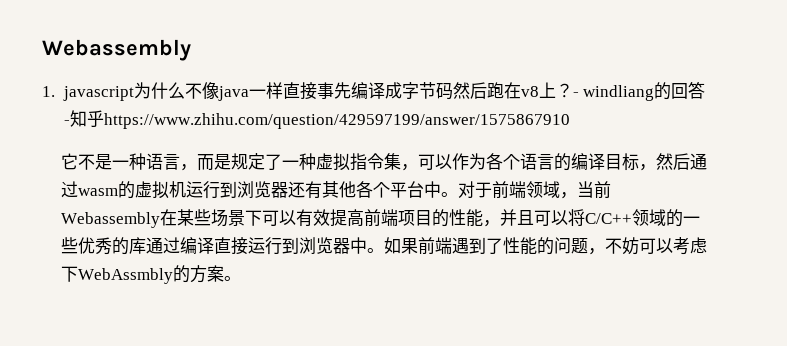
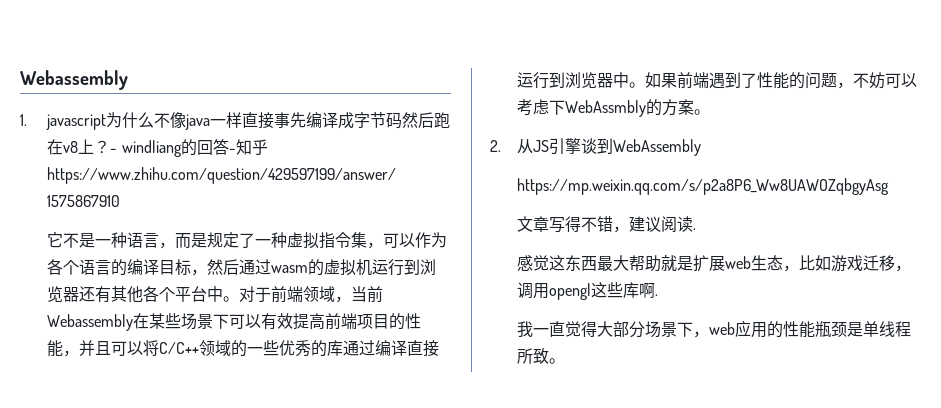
+ 2.从JS引擎谈到WebAssembly
+ https://mp.weixin.qq.com/s/p2a8P6_Ww8UAWOZqbgyAsg
+ 文章写得不错，建议阅读.
+ 感觉这东西最大帮助就是扩展web生态，比如游戏迁移，调用opengl这些库啊.
+ 我一直觉得大部分场景下，web应用的性能瓶颈是单线程所致。

